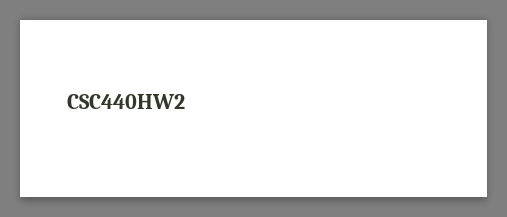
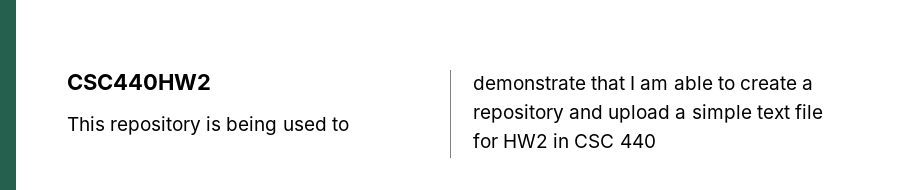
+ This repository is being used to demonstrate that I am able to create a repository and upload a simple text file for HW2 in CSC 440

